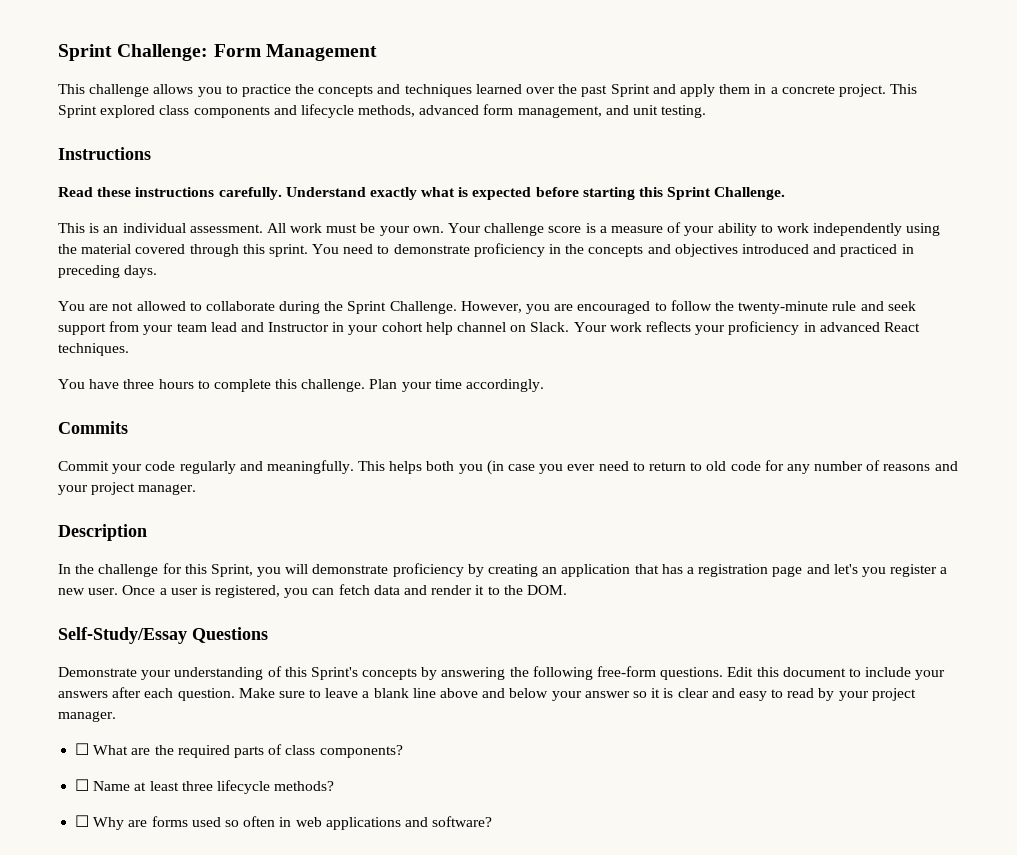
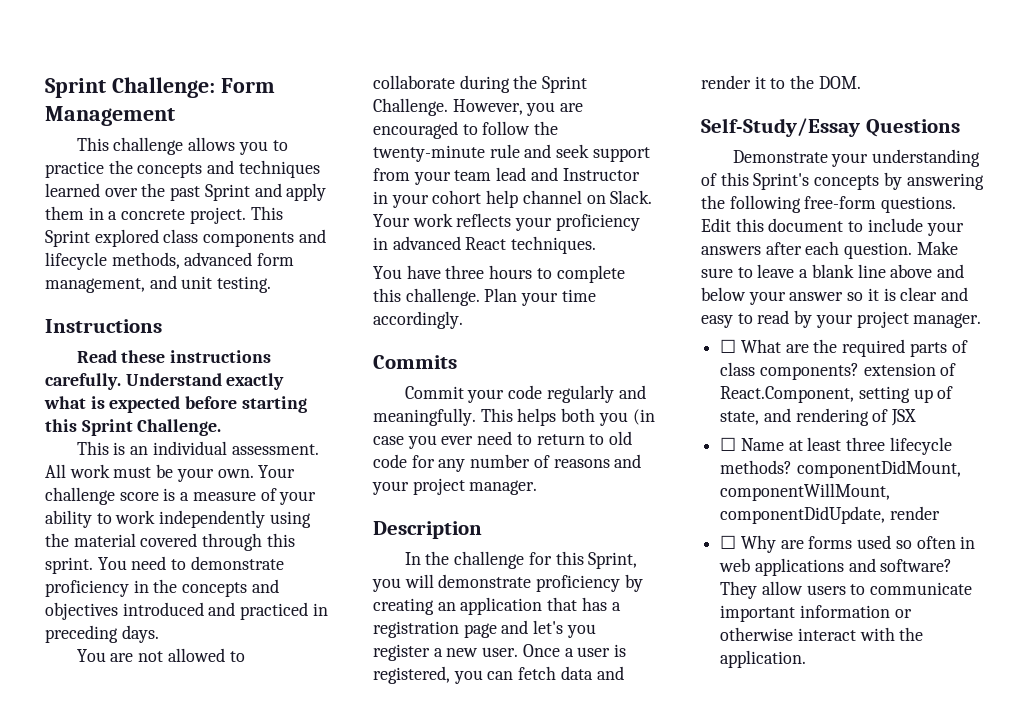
- ☐ What are the required parts of class components?
+ ☐ What are the required parts of class components? extension of React.Component, setting up of state, and rendering of JSX
- ☐ Name at least three lifecycle methods?
+ ☐ Name at least three lifecycle methods? componentDidMount, componentWillMount, componentDidUpdate, render
+ They allow users to communicate important information or otherwise interact with the application.

